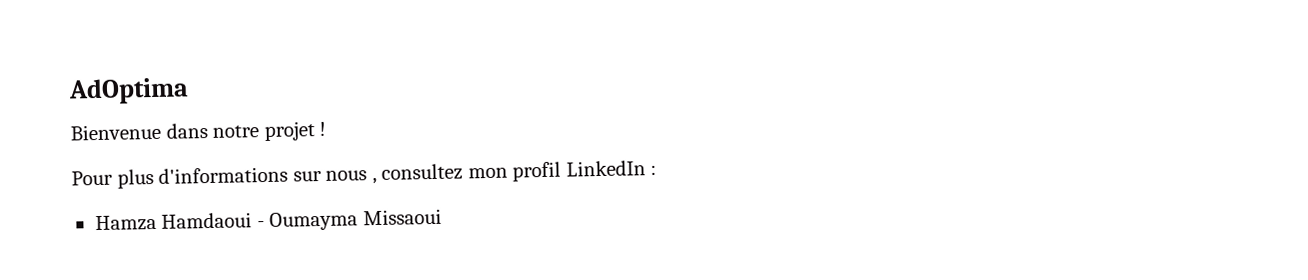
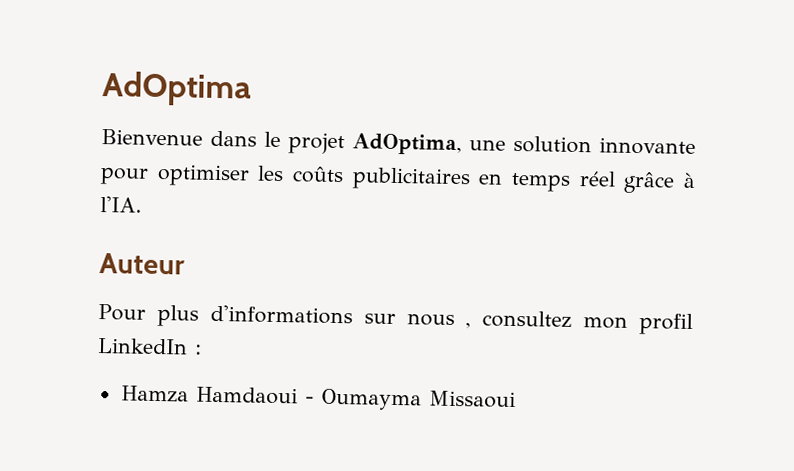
- Bienvenue dans notre projet !
+ Bienvenue dans le projet AdOptima, une solution innovante pour optimiser les coûts publicitaires en temps réel grâce à l'IA.
+ Auteur

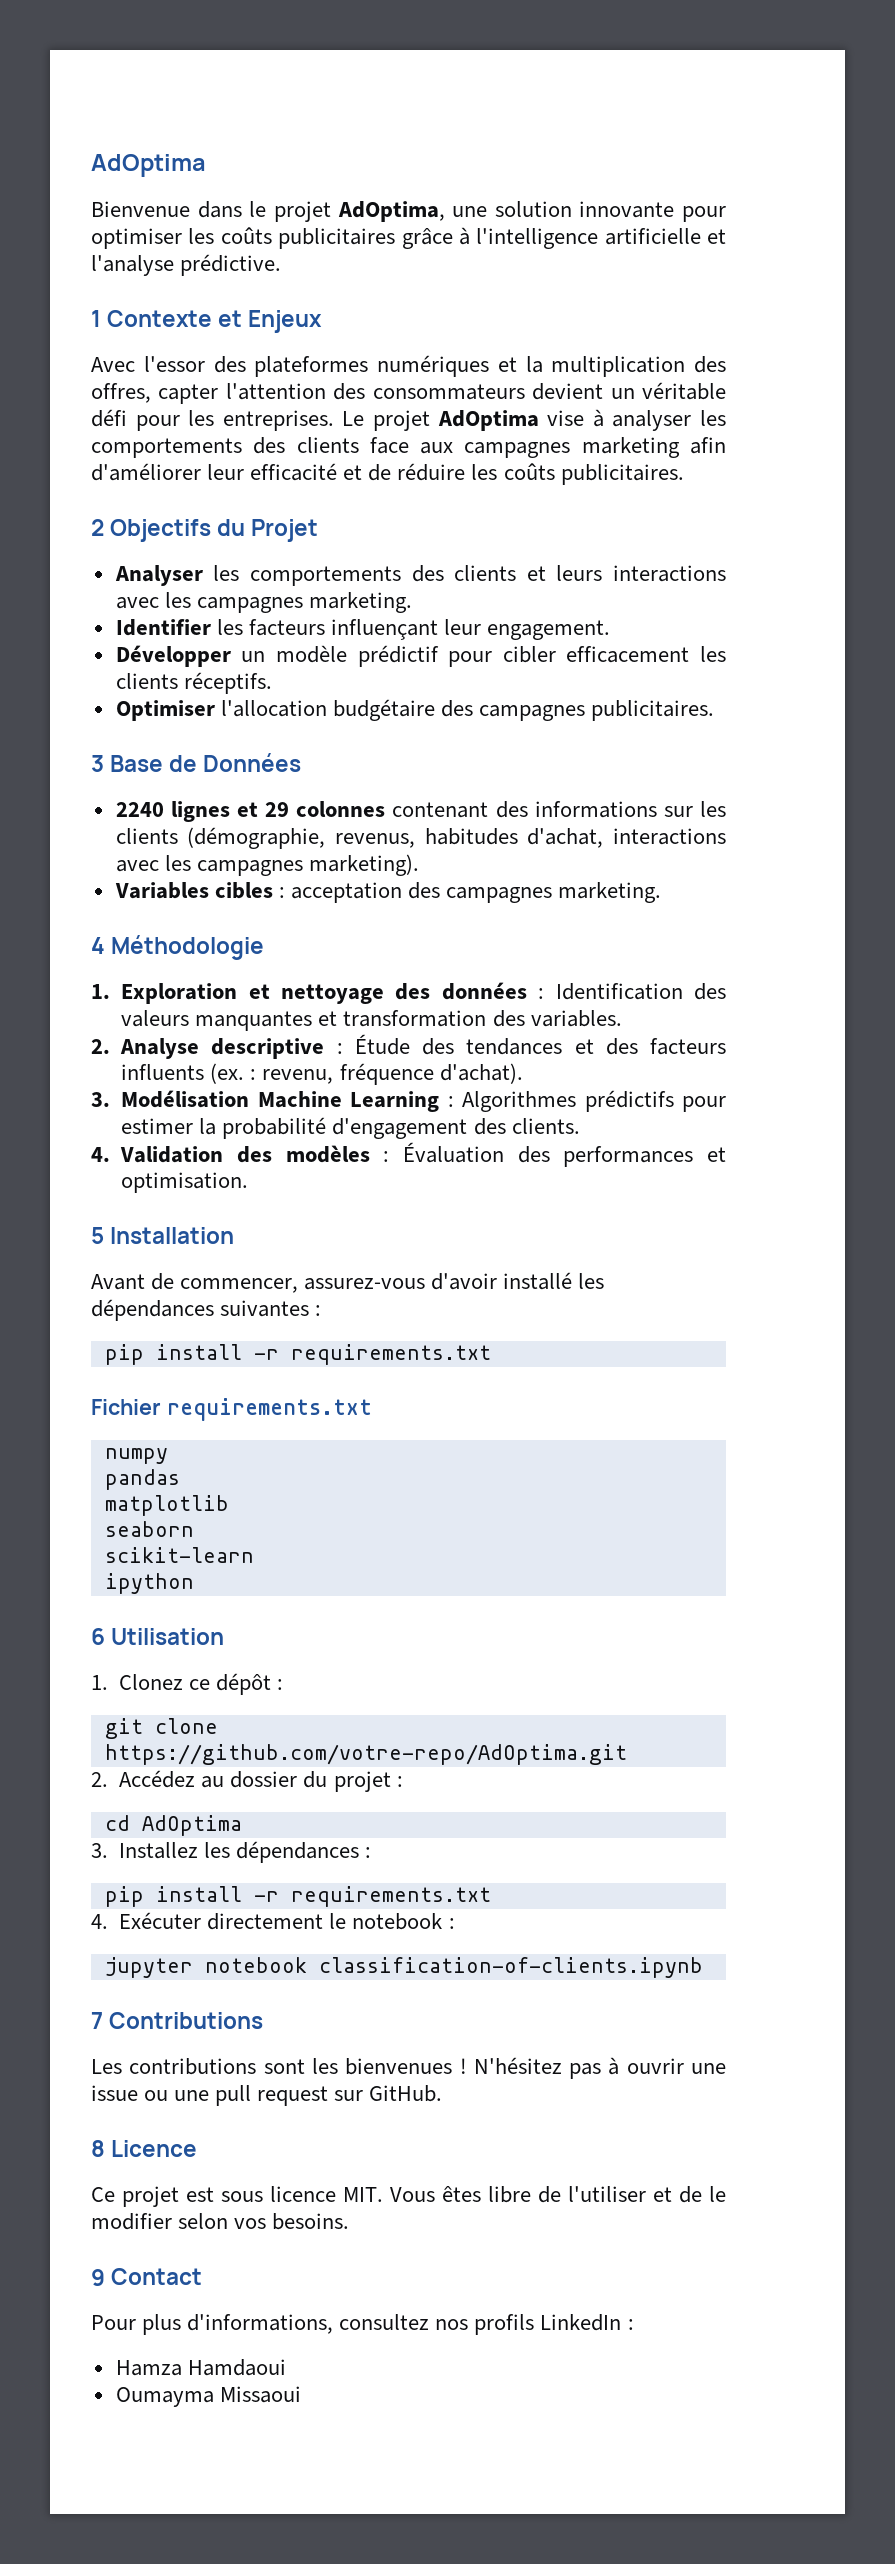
- Bienvenue dans le projet AdOptima, une solution innovante pour optimiser les coûts publicitaires en temps réel grâce à l'IA.
- Auteur
- Pour plus d'informations sur nous , consultez mon profil LinkedIn :
+ Bienvenue dans le projet AdOptima, une solution innovante pour optimiser les coûts publicitaires grâce à l'intelligence artificielle et l'analyse prédictive.
+ 1 Contexte et Enjeux
+ Avec l'essor des plateformes numériques et la multiplication des offres, capter l'attention des consommateurs devient un véritable défi pour les entreprises. Le projet AdOptima vise à analyser les comportements des clients face aux campagnes marketing afin d'améliorer leur efficacité et de réduire les coûts publicitaires.
+ 2 Objectifs du Projet
+ Analyser les comportements des clients et leurs interactions avec les campagnes marketing.
+ Identifier les facteurs influençant leur engagement.
+ Développer un modèle prédictif pour cibler efficacement les clients réceptifs.
+ Optimiser l'allocation budgétaire des campagnes publicitaires.
+ 3 Base de Données
+ 2240 lignes et 29 colonnes contenant des informations sur les clients (démographie, revenus, habitudes d'achat, interactions avec les campagnes marketing).
+ Variables cibles : acceptation des campagnes marketing.
+ 4 Méthodologie
+ 1. Exploration et nettoyage des données : Identification des valeurs manquantes et transformation des variables.
+ 2. Analyse descriptive : Étude des tendances et des facteurs influents (ex. : revenu, fréquence d'achat).
+ 3. Modélisation Machine Learning : Algorithmes prédictifs pour estimer la probabilité d'engagement des clients.
+ 4. Validation des modèles : Évaluation des performances et optimisation.
+ 5 Installation
+ Avant de commencer, assurez-vous d'avoir installé les dépendances suivantes :
+ pip install -r requirements.txt
+ Fichier requirements.txt
+ numpy
+ pandas
+ matplotlib
+ seaborn
+ scikit-learn
+ ipython
+ 6 Utilisation
+ 1. Clonez ce dépôt :
+ git clone https://github.com/votre-repo/AdOptima.git
+ 2. Accédez au dossier du projet :
+ cd AdOptima
+ 3. Installez les dépendances :
+ pip install -r requirements.txt
+ 4. Exécuter directement le notebook :
+ jupyter notebook classification-of-clients.ipynb
+ 7 Contributions
+ Les contributions sont les bienvenues ! N'hésitez pas à ouvrir une issue ou une pull request sur GitHub.
+ 8 Licence
+ Ce projet est sous licence MIT. Vous êtes libre de l'utiliser et de le modifier selon vos besoins.
+ 9 Contact
+ Pour plus d'informations, consultez nos profils LinkedIn :
- Hamza Hamdaoui - Oumayma Missaoui
+ Hamza Hamdaoui
+ Oumayma Missaoui

